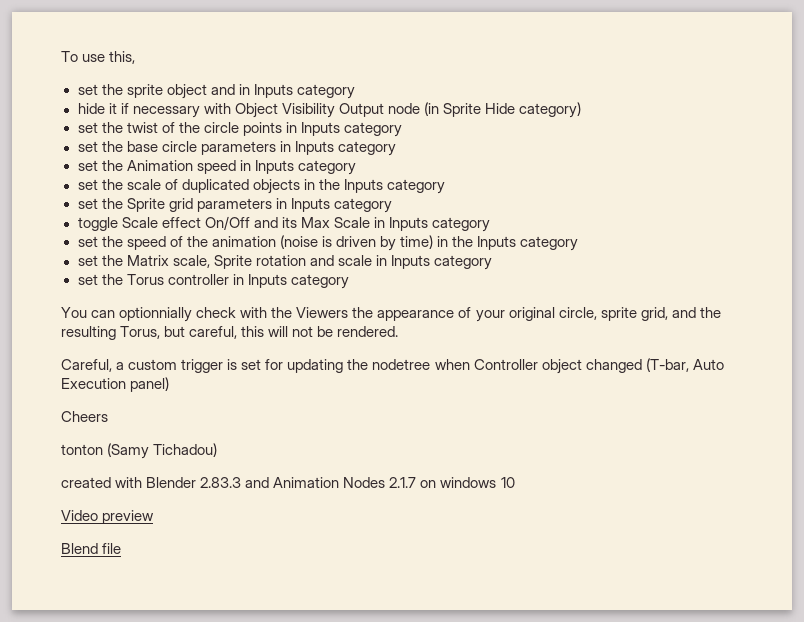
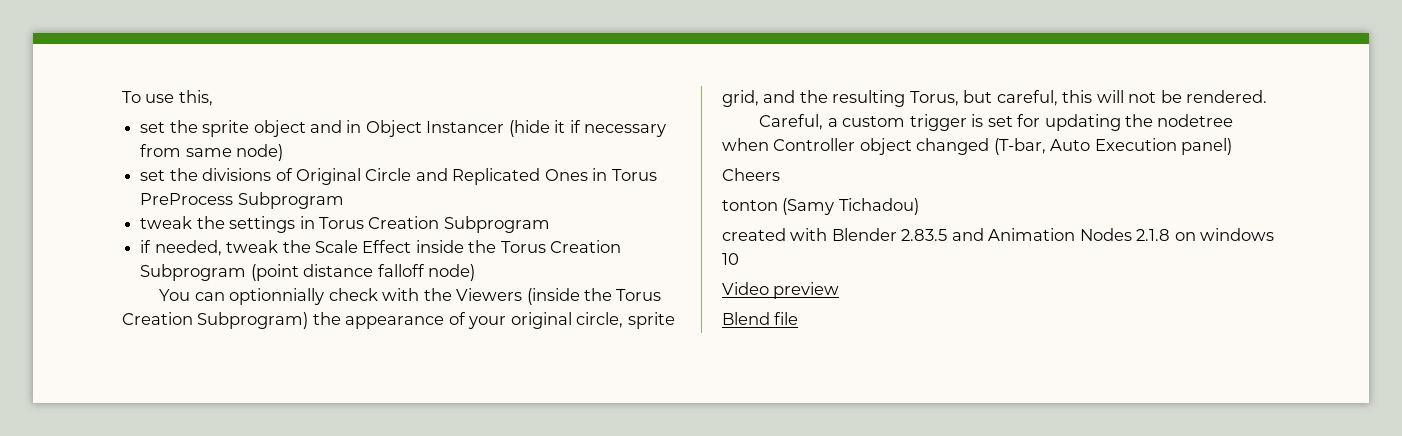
- set the sprite object and in Inputs category
- hide it if necessary with Object Visibility Output node (in Sprite Hide category)
- set the twist of the circle points in Inputs category
- set the base circle parameters in Inputs category
- set the Animation speed in Inputs category
- set the scale of duplicated objects in the Inputs category
- set the Sprite grid parameters in Inputs category
- toggle Scale effect On/Off and its Max Scale in Inputs category
- set the speed of the animation (noise is driven by time) in the Inputs category
- set the Matrix scale, Sprite rotation and scale in Inputs category
- set the Torus controller in Inputs category
+ set the sprite object and in Object Instancer (hide it if necessary from same node)
+ set the divisions of Original Circle and Replicated Ones in Torus PreProcess Subprogram
+ tweak the settings in Torus Creation Subprogram
+ if needed, tweak the Scale Effect inside the Torus Creation Subprogram (point distance falloff node)
- You can optionnially check with the Viewers the appearance of your original circle, sprite grid, and the resulting Torus, but careful, this will not be rendered.
+ You can optionnially check with the Viewers (inside the Torus Creation Subprogram) the appearance of your original circle, sprite grid, and the resulting Torus, but careful, this will not be rendered.
- created with Blender 2.83.3 and Animation Nodes 2.1.7 on windows 10
+ created with Blender 2.83.5 and Animation Nodes 2.1.8 on windows 10

